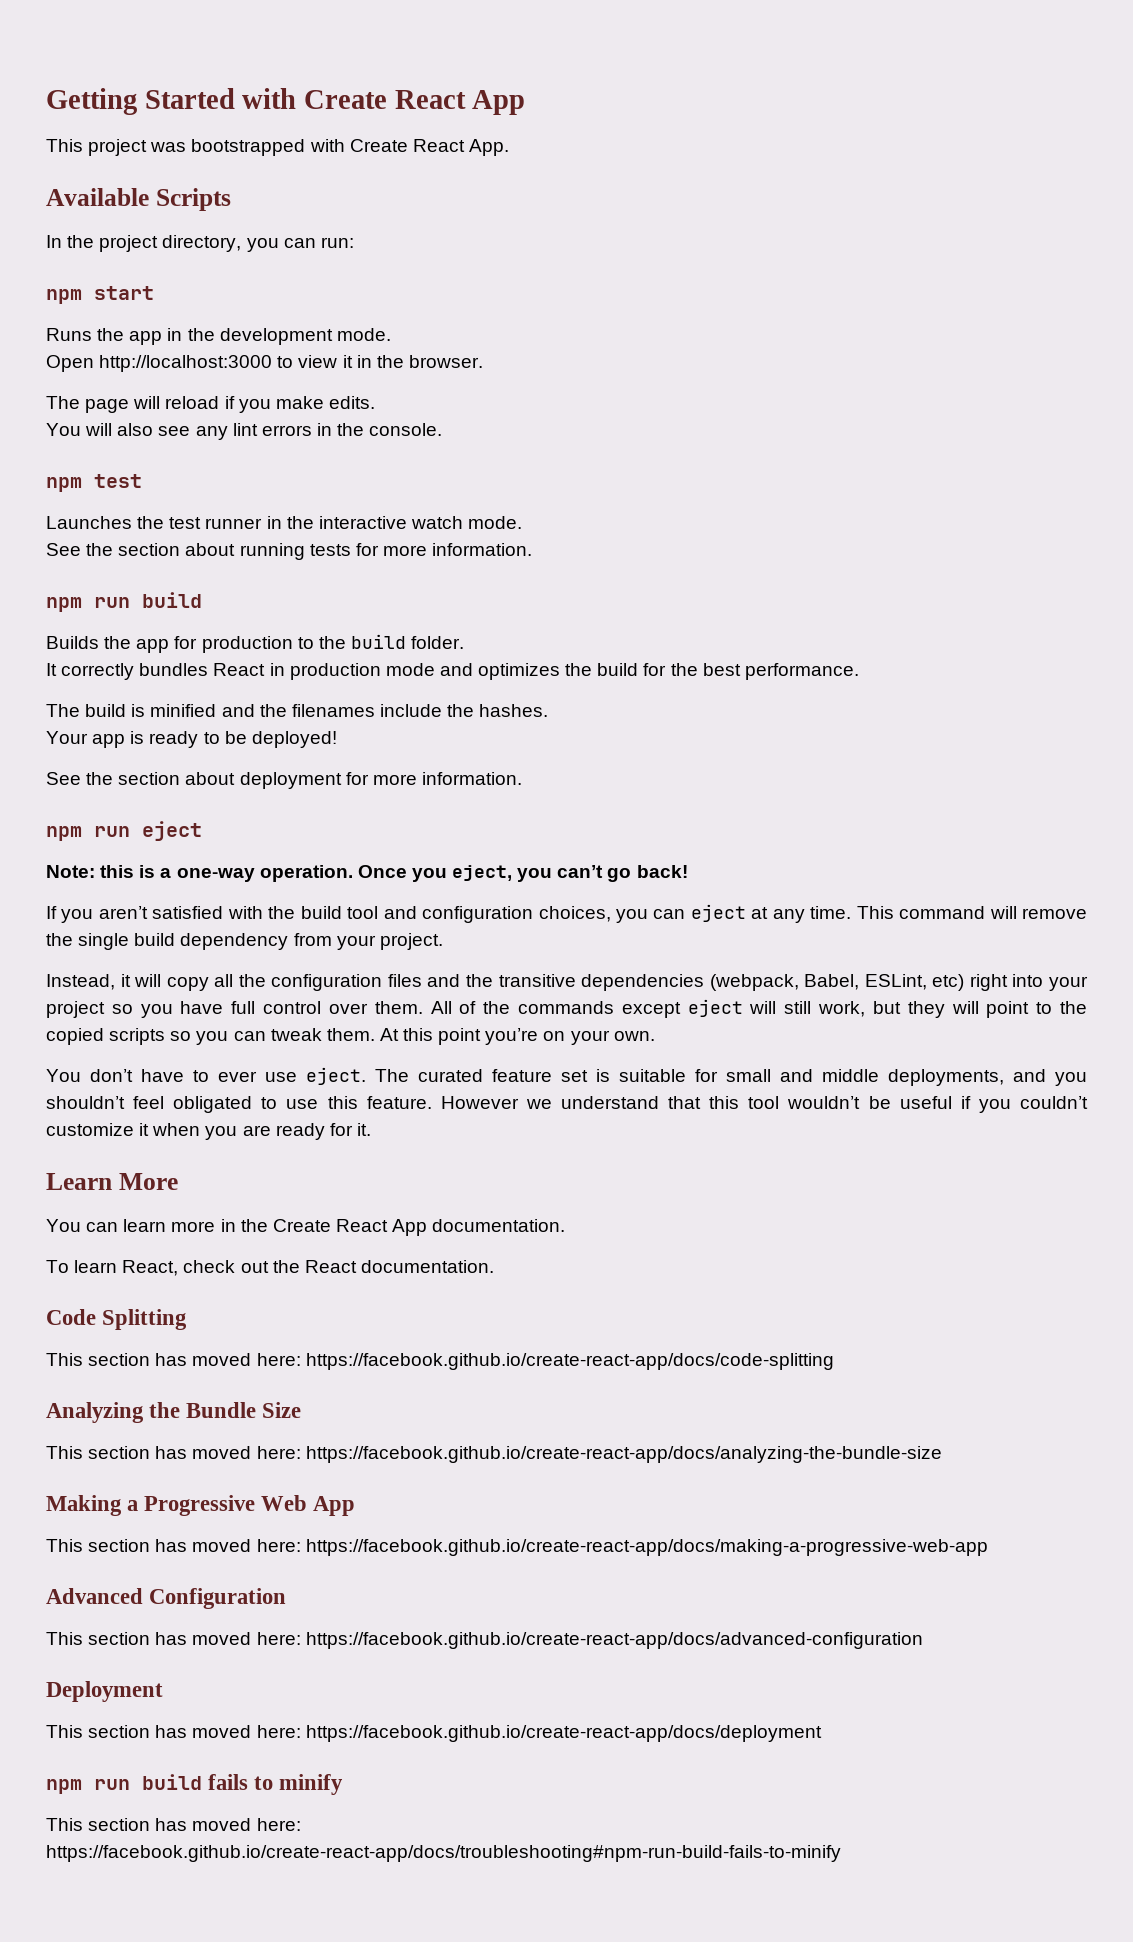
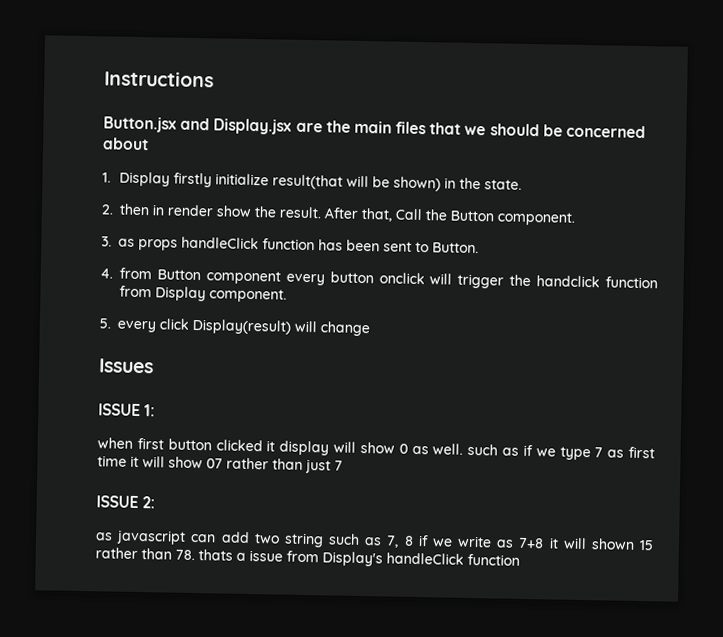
- Getting Started with Create React App
- This project was bootstrapped with Create React App.
- Available Scripts
- In the project directory, you can run:
- npm start
- Runs the app in the development mode.
- Open http://localhost:3000 to view it in the browser.
- The page will reload if you make edits.
- You will also see any lint errors in the console.
- npm test
- Launches the test runner in the interactive watch mode.
- See the section about running tests for more information.
- npm run build
- Builds the app for production to the build folder.
- It correctly bundles React in production mode and optimizes the build for the best performance.
- The build is minified and the filenames include the hashes.
- Your app is ready to be deployed!
- See the section about deployment for more information.
- npm run eject
- Note: this is a one-way operation. Once you eject, you can’t go back!
- If you aren’t satisfied with the build tool and configuration choices, you can eject at any time. This command will remove the single build dependency from your project.
- Instead, it will copy all the configuration files and the transitive dependencies (webpack, Babel, ESLint, etc) right into your project so you have full control over them. All of the commands except eject will still work, but they will point to the copied scripts so you can tweak them. At this point you’re on your own.
- You don’t have to ever use eject. The curated feature set is suitable for small and middle deployments, and you shouldn’t feel obligated to use this feature. However we understand that this tool wouldn’t be useful if you couldn’t customize it when you are ready for it.
- Learn More
- You can learn more in the Create React App documentation.
- To learn React, check out the React documentation.
- Code Splitting
- This section has moved here: https://facebook.github.io/create-react-app/docs/code-splitting
- Analyzing the Bundle Size
- This section has moved here: https://facebook.github.io/create-react-app/docs/analyzing-the-bundle-size
- Making a Progressive Web App
- This section has moved here: https://facebook.github.io/create-react-app/docs/making-a-progressive-web-app
- Advanced Configuration
- This section has moved here: https://facebook.github.io/create-react-app/docs/advanced-configuration
- Deployment
- This section has moved here: https://facebook.github.io/create-react-app/docs/deployment
- npm run build fails to minify
- This section has moved here: https://facebook.github.io/create-react-app/docs/troubleshooting#npm-run-build-fails-to-minify
+ Instructions
+ Button.jsx and Display.jsx are the main files that we should be concerned about
+ 1. Display firstly initialize result(that will be shown) in the state.
+ 2. then in render show the result. After that, Call the Button component.
+ 3. as props handleClick function has been sent to Button.
+ 4. from Button component every button onclick will trigger the handclick function from Display component.
+ 5. every click Display(result) will change
+ Issues
+ ISSUE 1:
+ when first button clicked it display will show 0 as well. such as if we type 7 as first time it will show 07 rather than just 7
+ ISSUE 2:
+ as javascript can add two string such as 7, 8 if we write as 7+8 it will shown 15 rather than 78. thats a issue from Display's handleClick function

